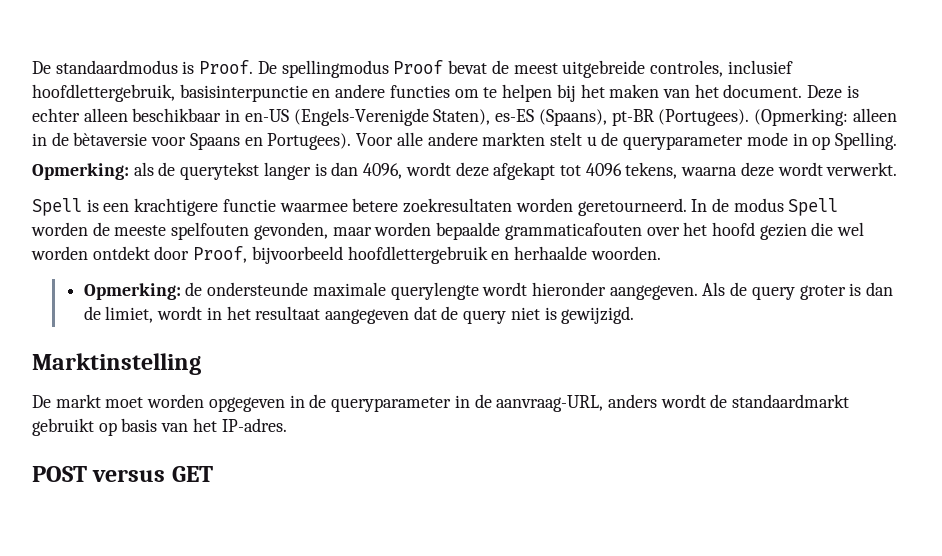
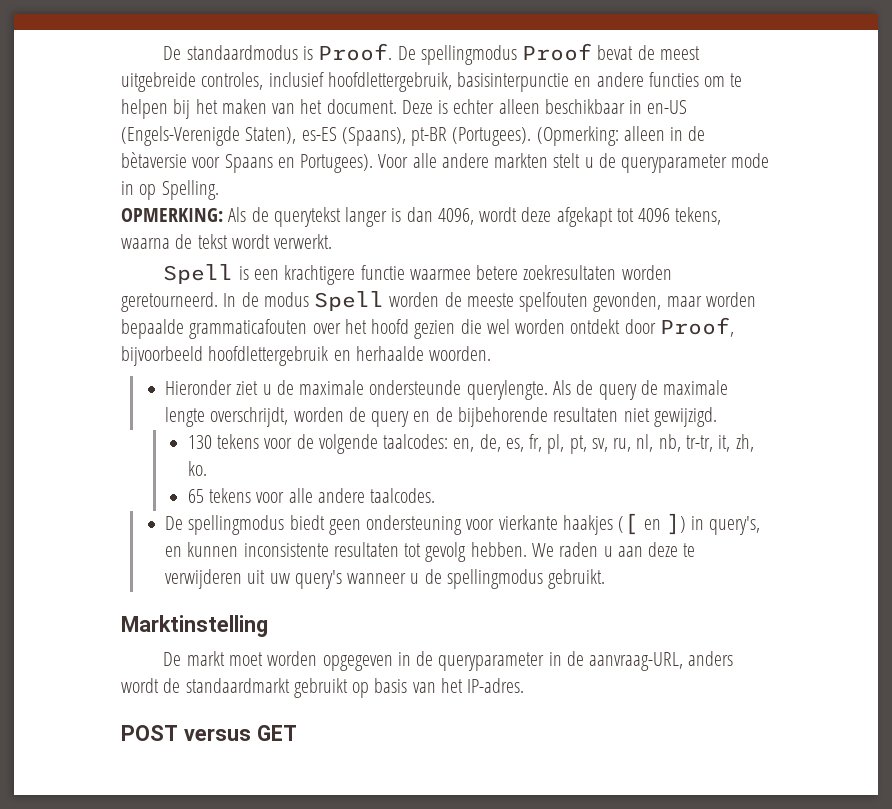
- Opmerking: als de querytekst langer is dan 4096, wordt deze afgekapt tot 4096 tekens, waarna deze wordt verwerkt.
+ OPMERKING: Als de querytekst langer is dan 4096, wordt deze afgekapt tot 4096 tekens, waarna de tekst wordt verwerkt.
- Opmerking: de ondersteunde maximale querylengte wordt hieronder aangegeven. Als de query groter is dan de limiet, wordt in het resultaat aangegeven dat de query niet is gewijzigd.
+ Hieronder ziet u de maximale ondersteunde querylengte. Als de query de maximale lengte overschrijdt, worden de query en de bijbehorende resultaten niet gewijzigd.
+ 130 tekens voor de volgende taalcodes: en, de, es, fr, pl, pt, sv, ru, nl, nb, tr-tr, it, zh, ko.
+ 65 tekens voor alle andere taalcodes.
+ De spellingmodus biedt geen ondersteuning voor vierkante haakjes ([ en ]) in query's, en kunnen inconsistente resultaten tot gevolg hebben. We raden u aan deze te verwijderen uit uw query's wanneer u de spellingmodus gebruikt.

